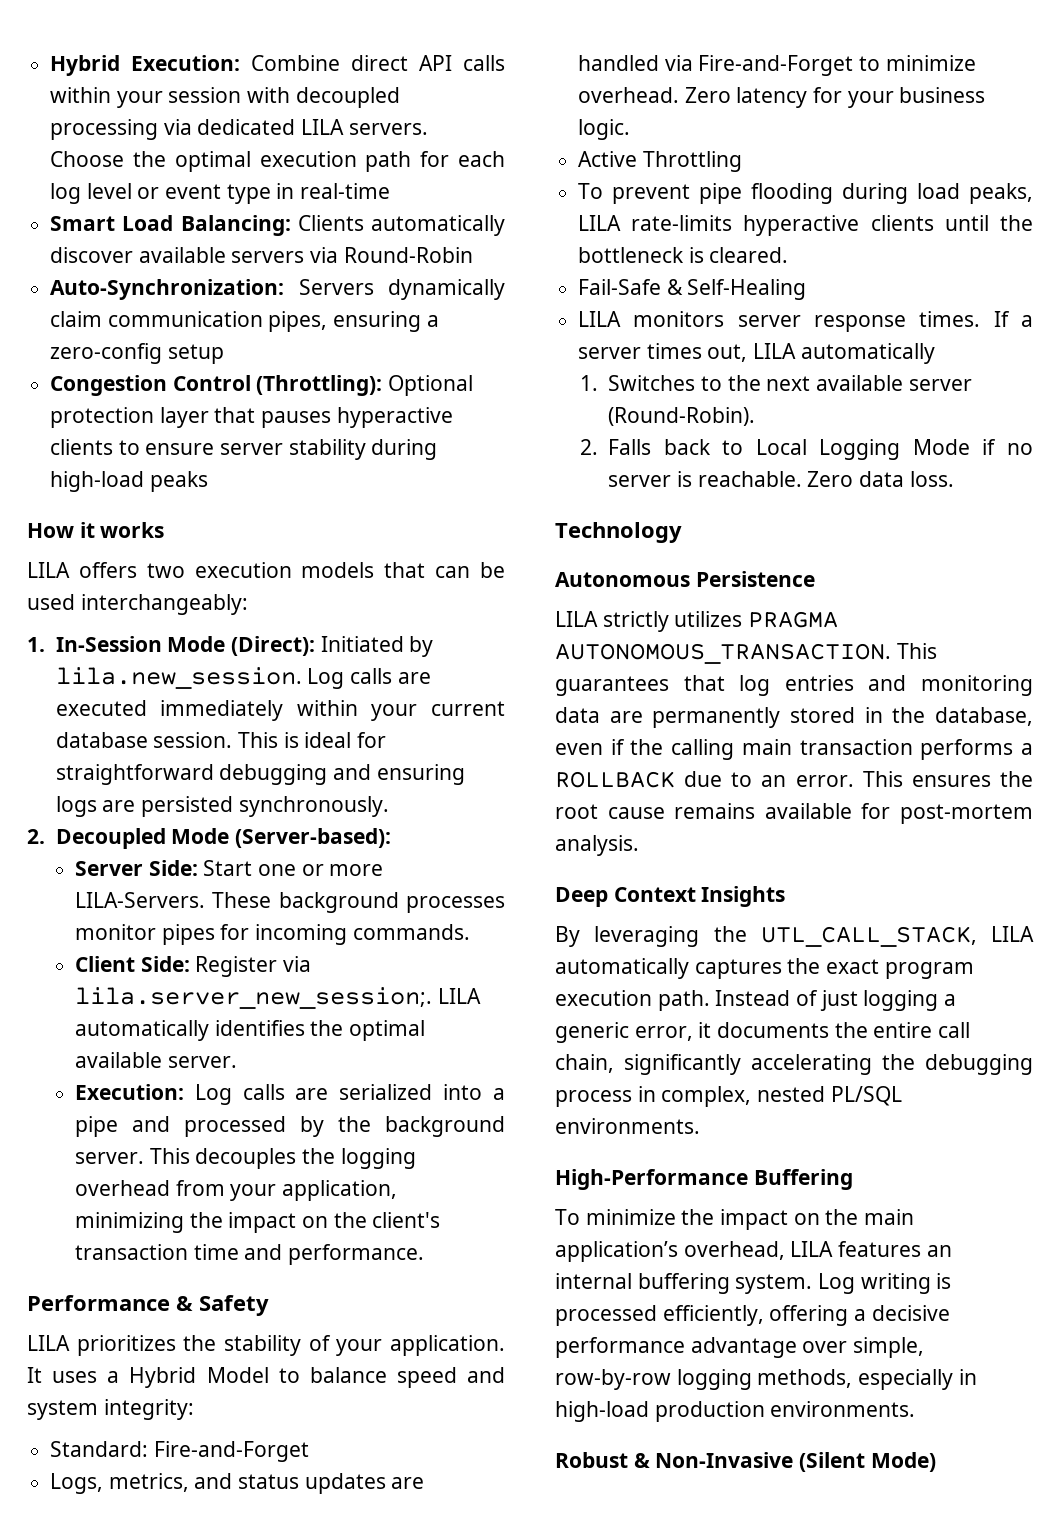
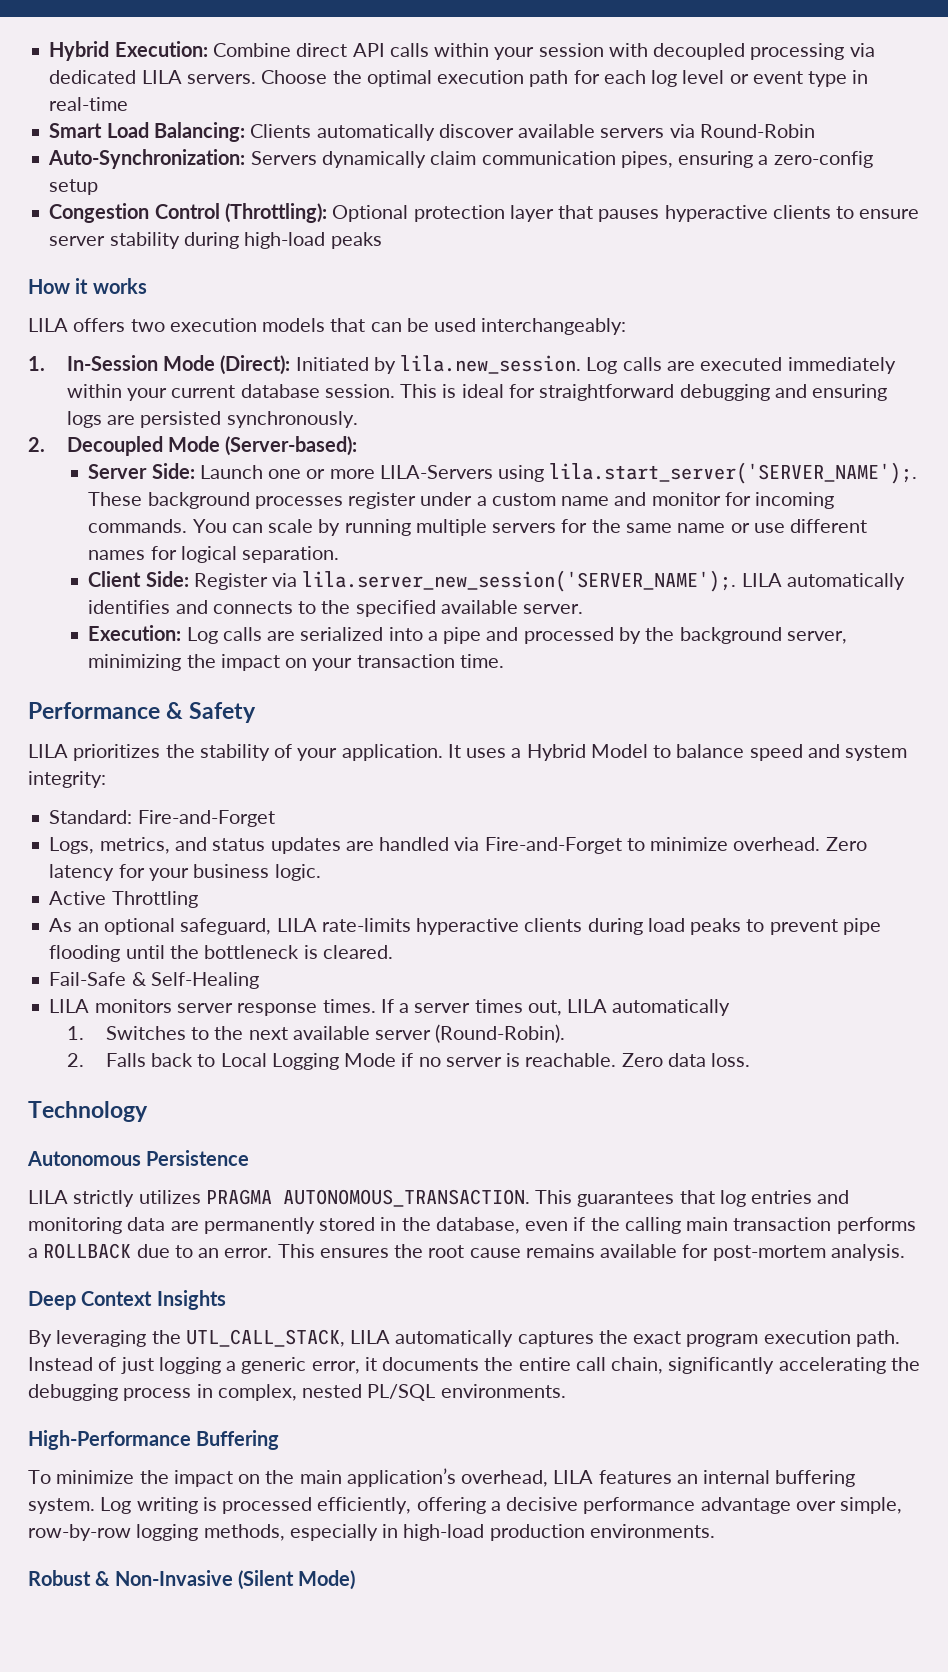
- Server Side: Start one or more LILA-Servers. These background processes monitor pipes for incoming commands.
+ Server Side: Launch one or more LILA-Servers using lila.start_server('SERVER_NAME');. These background processes register under a custom name and monitor for incoming commands. You can scale by running multiple servers for the same name or use different names for logical separation.
- Client Side: Register via lila.server_new_session;. LILA automatically identifies the optimal available server.
+ Client Side: Register via lila.server_new_session('SERVER_NAME');. LILA automatically identifies and connects to the specified available server.
- Execution: Log calls are serialized into a pipe and processed by the background server. This decouples the logging overhead from your application, minimizing the impact on the client's transaction time and performance.
+ Execution: Log calls are serialized into a pipe and processed by the background server, minimizing the impact on your transaction time.
- To prevent pipe flooding during load peaks, LILA rate-limits hyperactive clients until the bottleneck is cleared.
+ As an optional safeguard, LILA rate-limits hyperactive clients during load peaks to prevent pipe flooding until the bottleneck is cleared.

